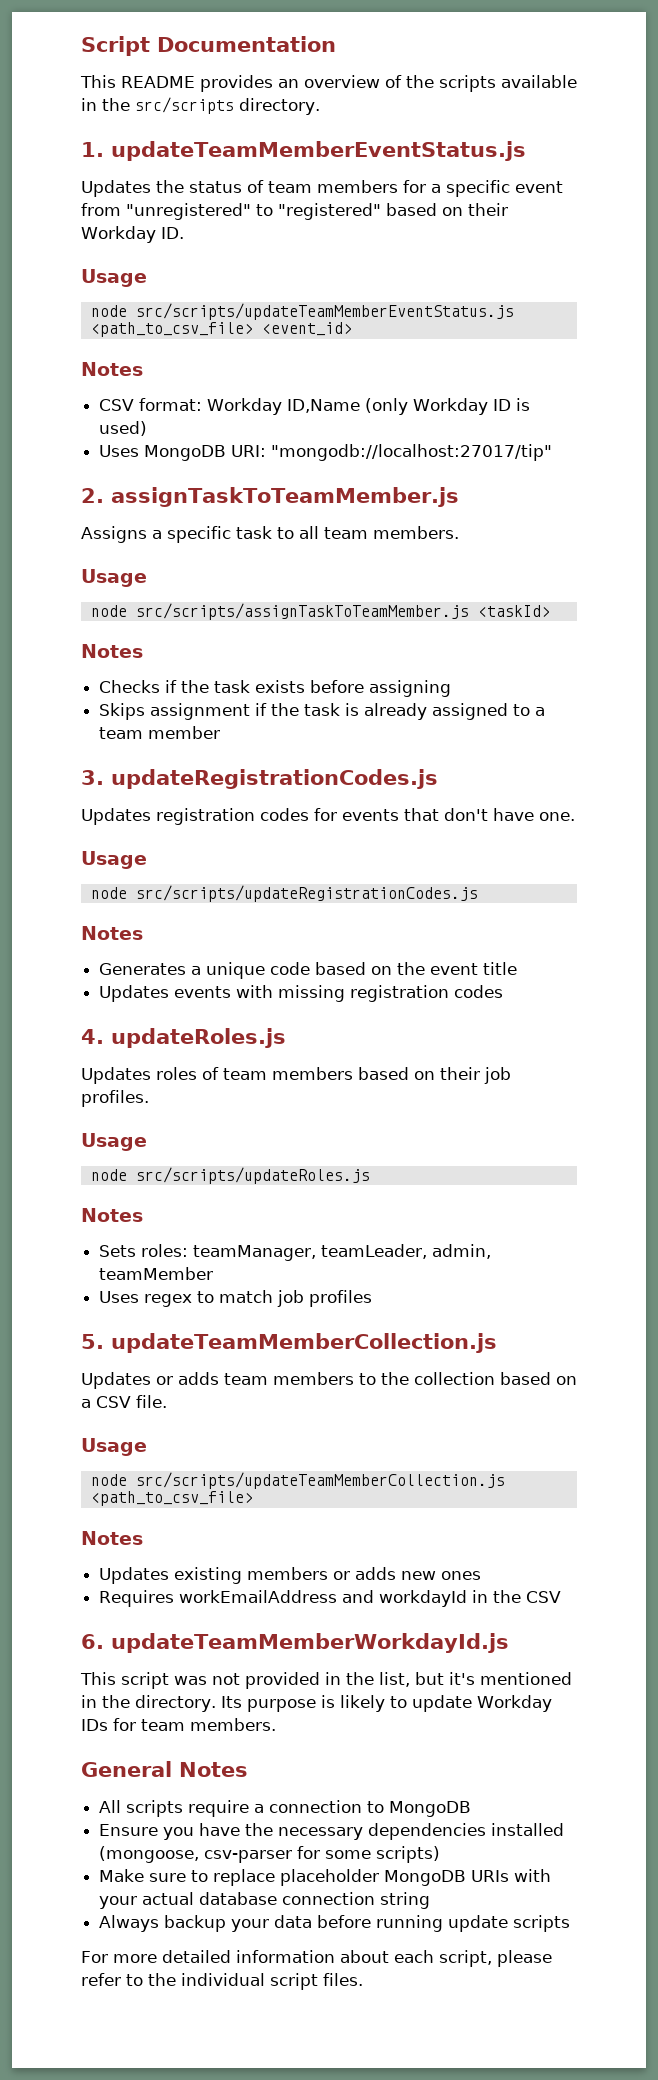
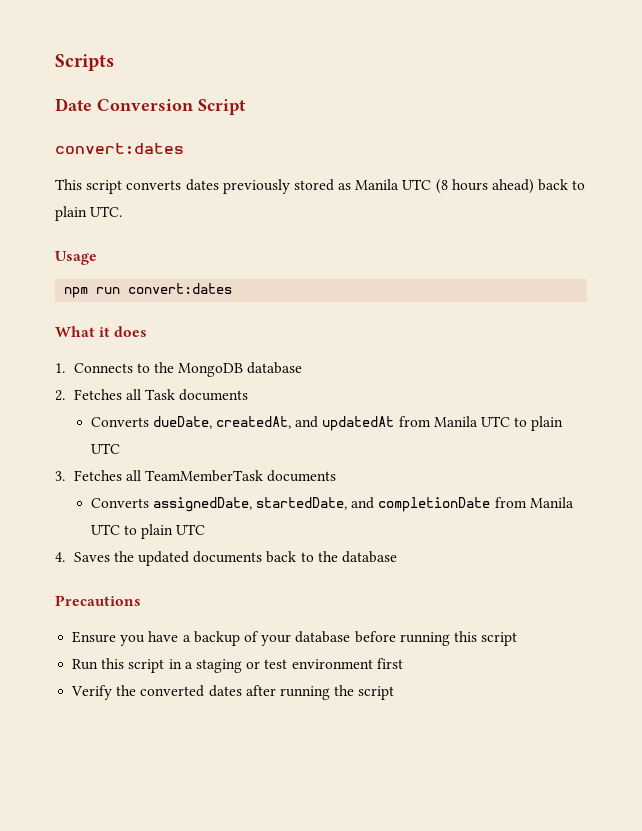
- Script Documentation
- This README provides an overview of the scripts available in the src/scripts directory.
- 1. updateTeamMemberEventStatus.js
- Updates the status of team members for a specific event from "unregistered" to "registered" based on their Workday ID.
+ Scripts
+ Date Conversion Script
+ convert:dates
+ This script converts dates previously stored as Manila UTC (8 hours ahead) back to plain UTC.
  Usage
- node src/scripts/updateTeamMemberEventStatus.js <path_to_csv_file> <event_id>
- Notes
- CSV format: Workday ID,Name (only Workday ID is used)
- Uses MongoDB URI: "mongodb://localhost:27017/tip"
- 2. assignTaskToTeamMember.js
- Assigns a specific task to all team members.
- Usage
- node src/scripts/assignTaskToTeamMember.js <taskId>
- Notes
- Checks if the task exists before assigning
- Skips assignment if the task is already assigned to a team member
- 3. updateRegistrationCodes.js
- Updates registration codes for events that don't have one.
- Usage
- node src/scripts/updateRegistrationCodes.js
- Notes
- Generates a unique code based on the event title
- Updates events with missing registration codes
- 4. updateRoles.js
- Updates roles of team members based on their job profiles.
- Usage
- node src/scripts/updateRoles.js
- Notes
- Sets roles: teamManager, teamLeader, admin, teamMember
- Uses regex to match job profiles
- 5. updateTeamMemberCollection.js
- Updates or adds team members to the collection based on a CSV file.
- Usage
- node src/scripts/updateTeamMemberCollection.js <path_to_csv_file>
- Notes
- Updates existing members or adds new ones
- Requires workEmailAddress and workdayId in the CSV
- 6. updateTeamMemberWorkdayId.js
- This script was not provided in the list, but it's mentioned in the directory. Its purpose is likely to update Workday IDs for team members.
- General Notes
- All scripts require a connection to MongoDB
- Ensure you have the necessary dependencies installed (mongoose, csv-parser for some scripts)
- Make sure to replace placeholder MongoDB URIs with your actual database connection string
- Always backup your data before running update scripts
- For more detailed information about each script, please refer to the individual script files.
+ npm run convert:dates
+ What it does
+ 1. Connects to the MongoDB database
+ 2. Fetches all Task documents
+ Converts dueDate, createdAt, and updatedAt from Manila UTC to plain UTC
+ 3. Fetches all TeamMemberTask documents
+ Converts assignedDate, startedDate, and completionDate from Manila UTC to plain UTC
+ 4. Saves the updated documents back to the database
+ Precautions
+ Ensure you have a backup of your database before running this script
+ Run this script in a staging or test environment first
+ Verify the converted dates after running the script

